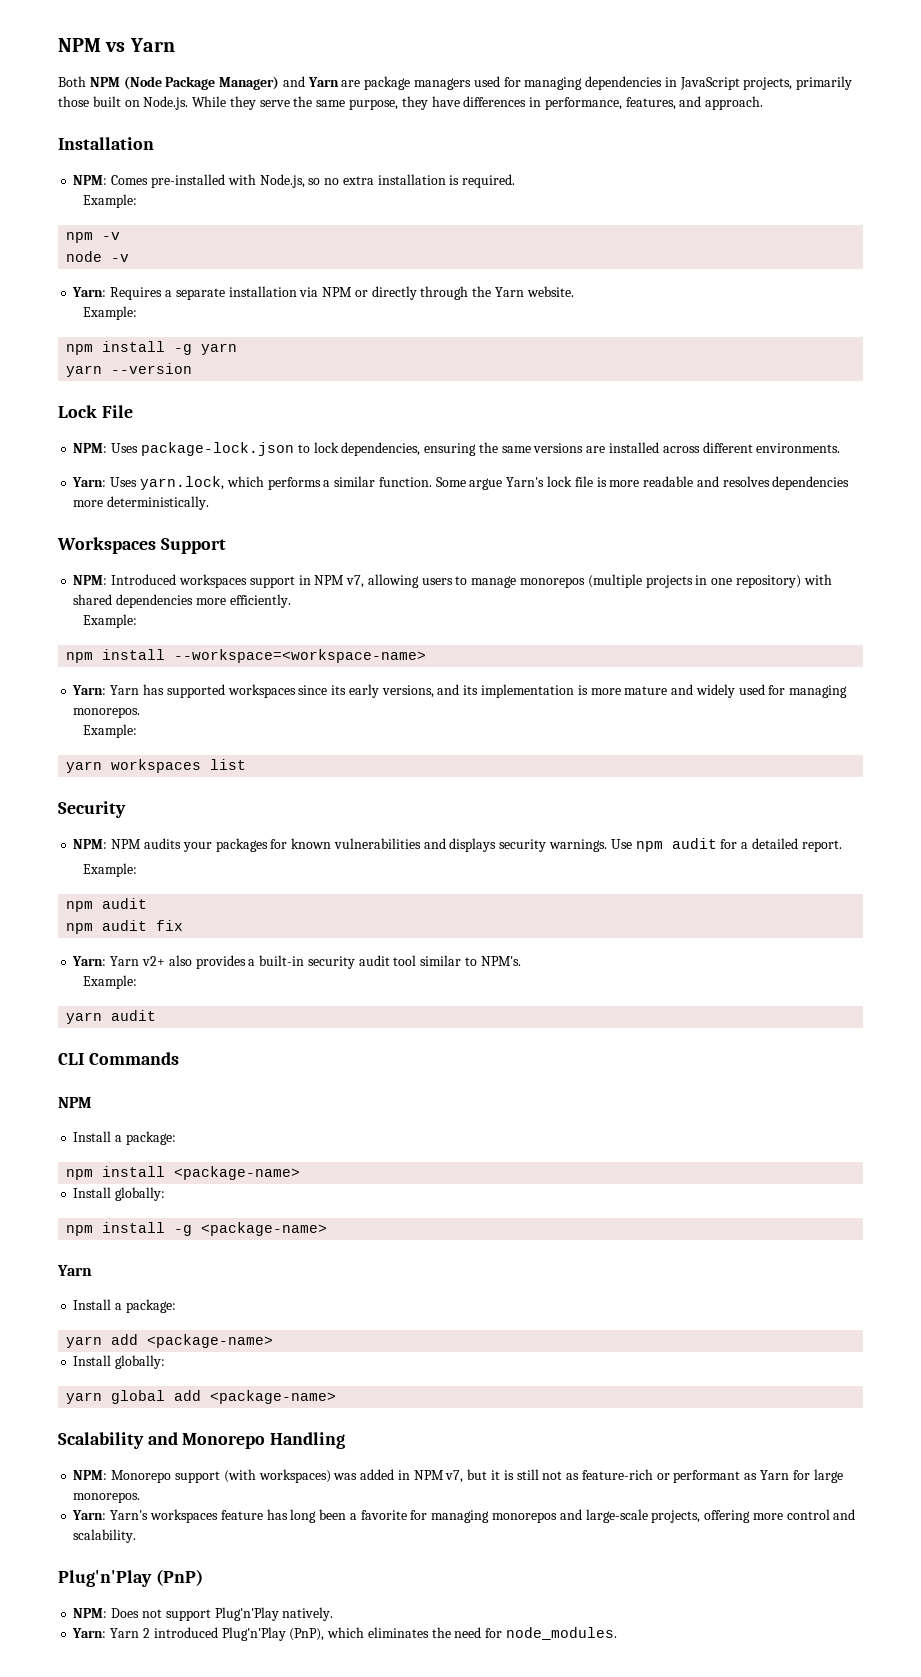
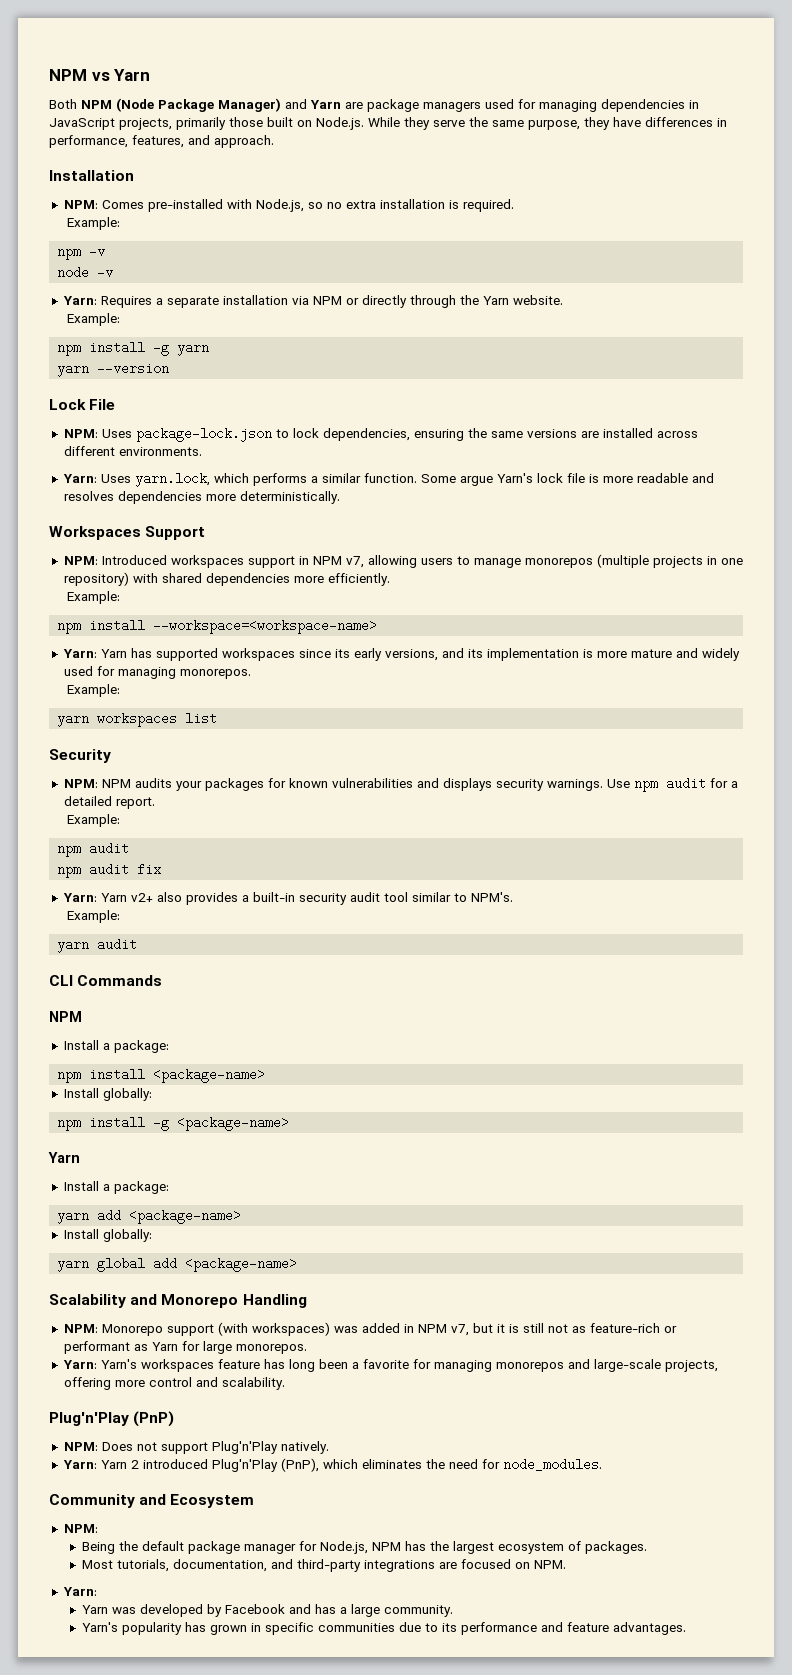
+ Community and Ecosystem
+ NPM:
+ Being the default package manager for Node.js, NPM has the largest ecosystem of packages.
+ Most tutorials, documentation, and third-party integrations are focused on NPM.
+ Yarn:
+ Yarn was developed by Facebook and has a large community.
+ Yarn's popularity has grown in specific communities due to its performance and feature advantages.

